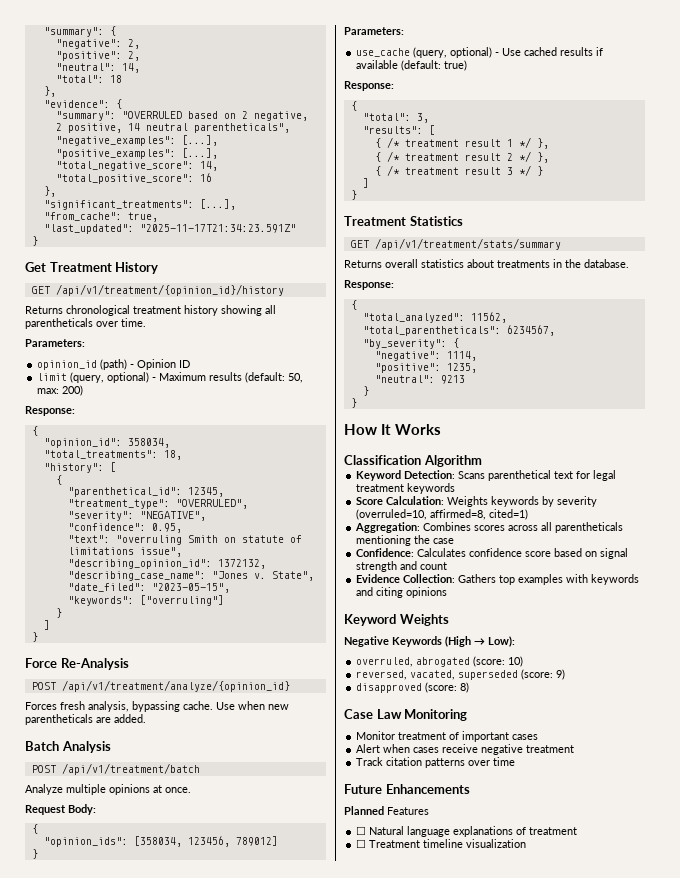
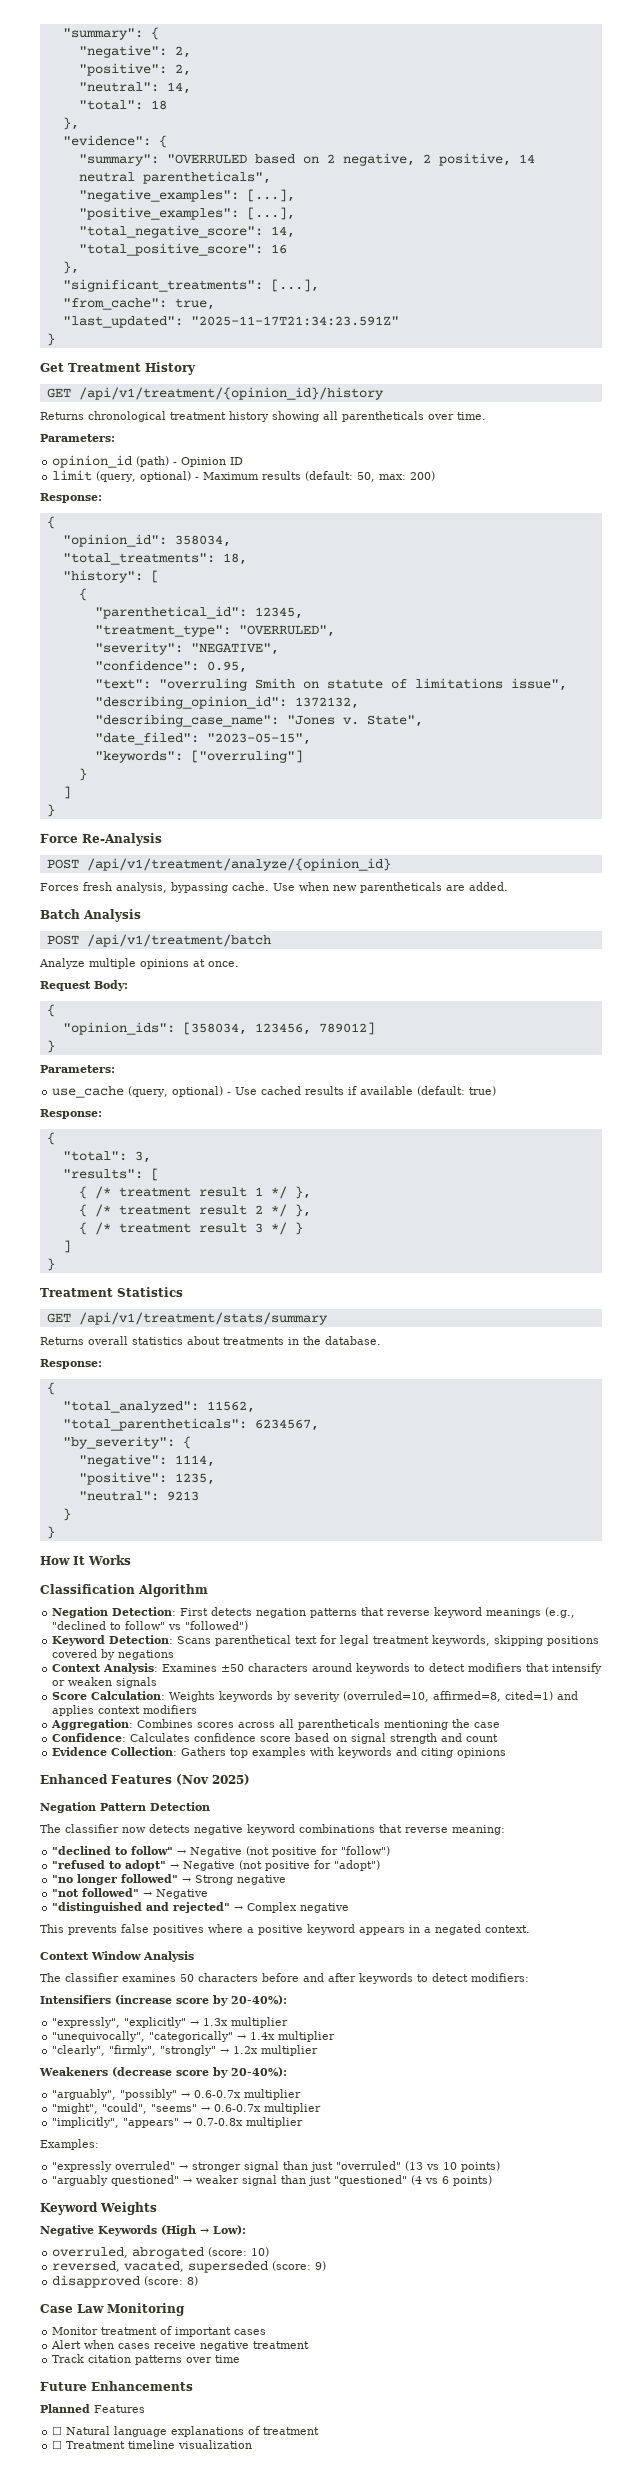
+ Negation Detection: First detects negation patterns that reverse keyword meanings (e.g., "declined to follow" vs "followed")
- Keyword Detection: Scans parenthetical text for legal treatment keywords
+ Keyword Detection: Scans parenthetical text for legal treatment keywords, skipping positions covered by negations
+ Context Analysis: Examines ±50 characters around keywords to detect modifiers that intensify or weaken signals
- Score Calculation: Weights keywords by severity (overruled=10, affirmed=8, cited=1)
+ Score Calculation: Weights keywords by severity (overruled=10, affirmed=8, cited=1) and applies context modifiers
+ Enhanced Features (Nov 2025)
+ Negation Pattern Detection
+ The classifier now detects negative keyword combinations that reverse meaning:
+ "declined to follow" → Negative (not positive for "follow")
+ "refused to adopt" → Negative (not positive for "adopt")
+ "no longer followed" → Strong negative
+ "not followed" → Negative
+ "distinguished and rejected" → Complex negative
+ This prevents false positives where a positive keyword appears in a negated context.
+ Context Window Analysis
+ The classifier examines 50 characters before and after keywords to detect modifiers:
+ Intensifiers (increase score by 20-40%):
+ "expressly", "explicitly" → 1.3x multiplier
+ "unequivocally", "categorically" → 1.4x multiplier
+ "clearly", "firmly", "strongly" → 1.2x multiplier
+ Weakeners (decrease score by 20-40%):
+ "arguably", "possibly" → 0.6-0.7x multiplier
+ "might", "could", "seems" → 0.6-0.7x multiplier
+ "implicitly", "appears" → 0.7-0.8x multiplier
+ Examples:
+ "expressly overruled" → stronger signal than just "overruled" (13 vs 10 points)
+ "arguably questioned" → weaker signal than just "questioned" (4 vs 6 points)

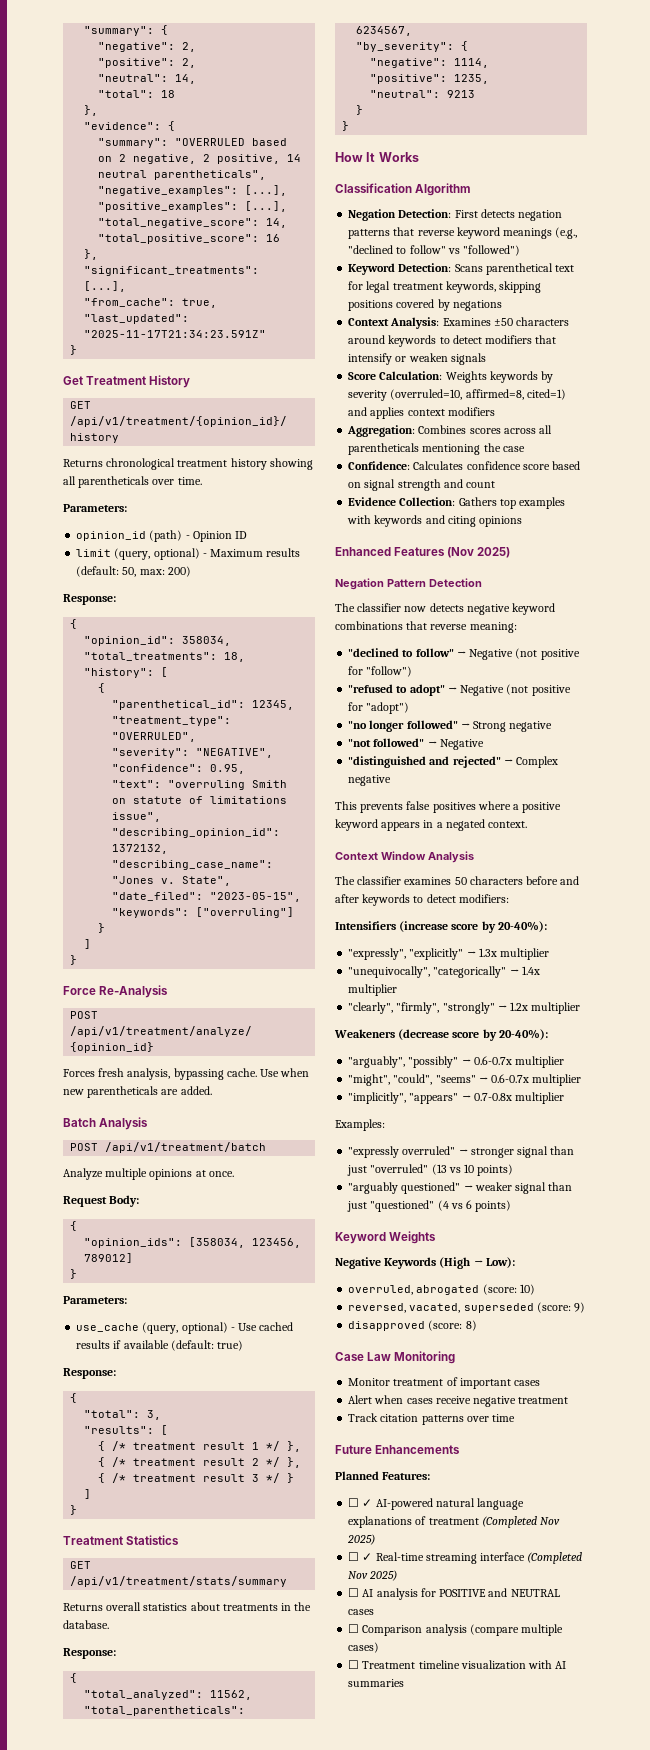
- Planned Features
- ☐ Natural language explanations of treatment
+ Planned Features:
+ ☐ ✓ AI-powered natural language explanations of treatment (Completed Nov 2025)
+ ☐ ✓ Real-time streaming interface (Completed Nov 2025)
+ ☐ AI analysis for POSITIVE and NEUTRAL cases
+ ☐ Comparison analysis (compare multiple cases)
- ☐ Treatment timeline visualization
+ ☐ Treatment timeline visualization with AI summaries

